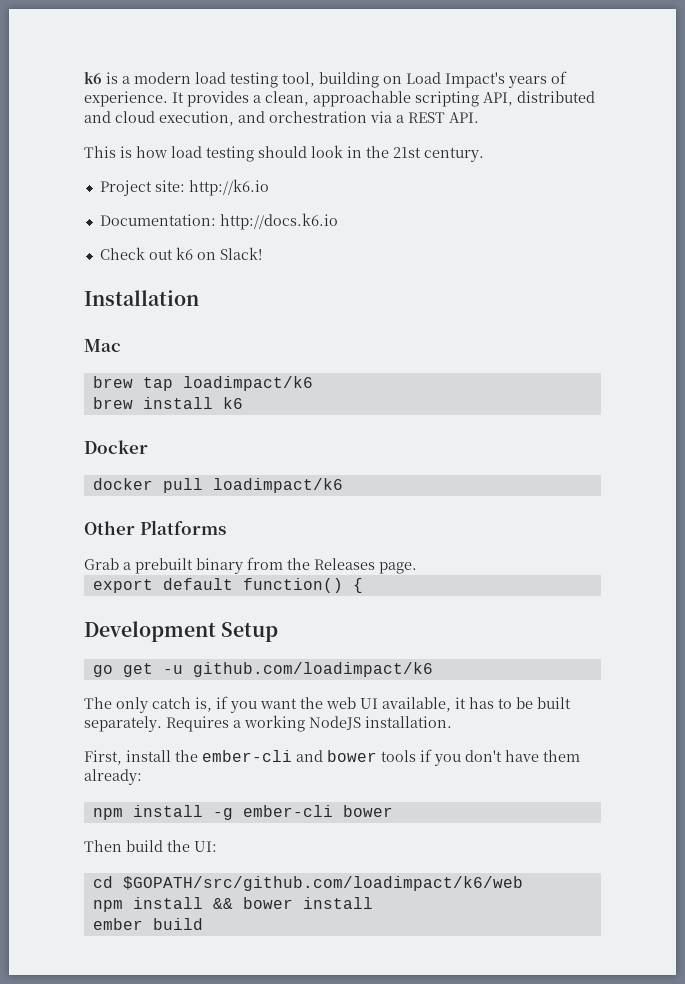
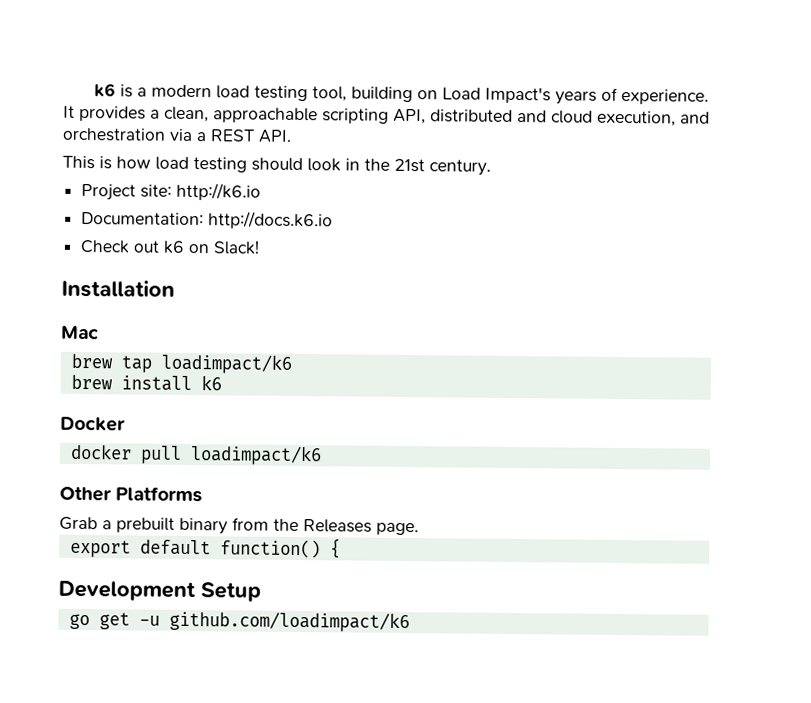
- The only catch is, if you want the web UI available, it has to be built separately. Requires a working NodeJS installation.
- First, install the ember-cli and bower tools if you don't have them already:
- npm install -g ember-cli bower
- Then build the UI:
- cd $GOPATH/src/github.com/loadimpact/k6/web
- npm install && bower install
- ember build

